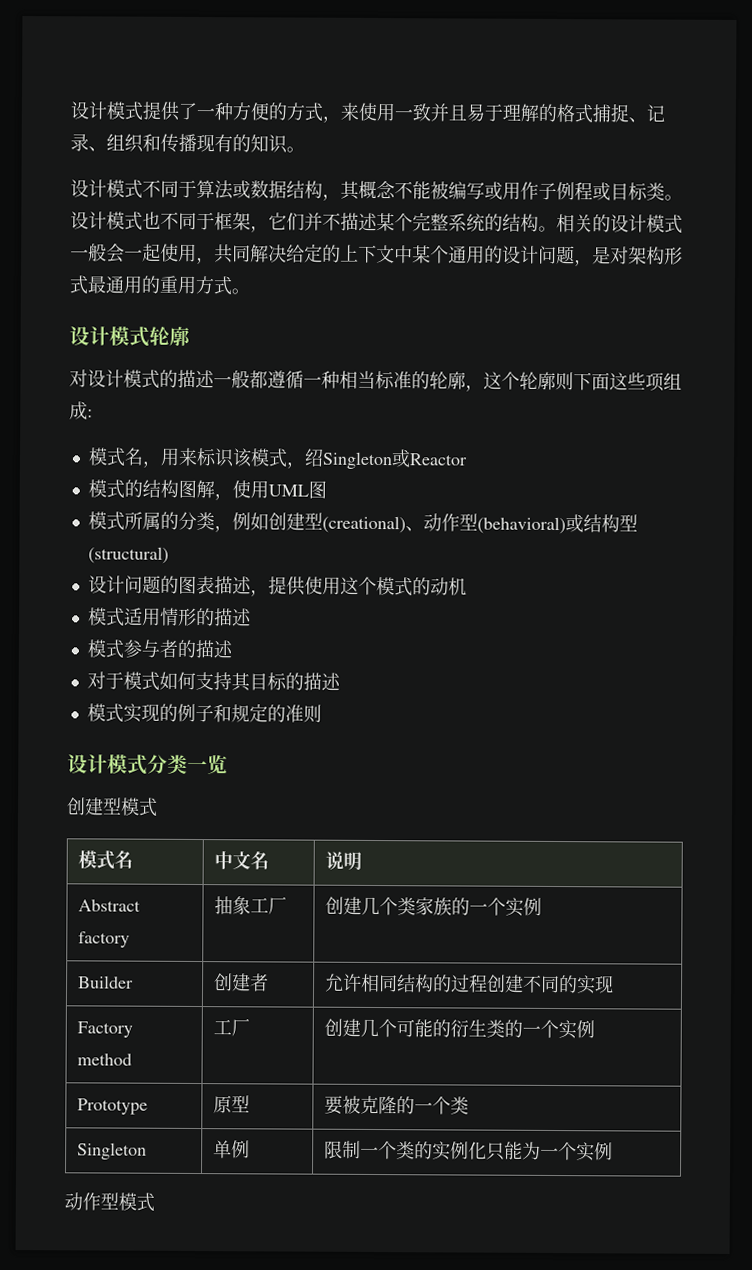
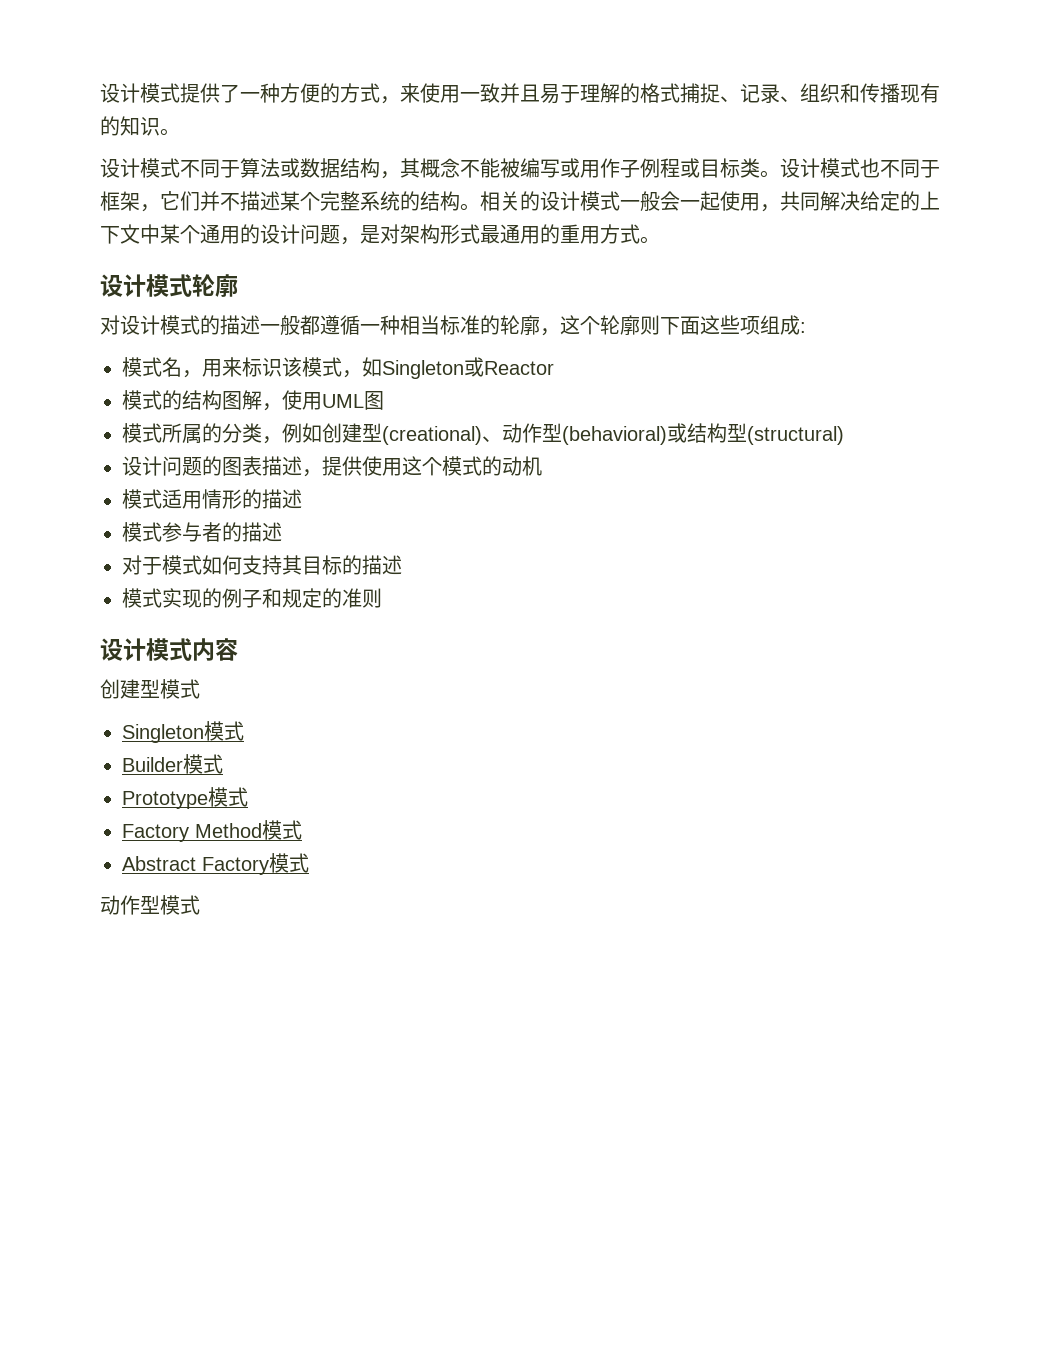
- 模式名，用来标识该模式，绍Singleton或Reactor
+ 模式名，用来标识该模式，如Singleton或Reactor
- 设计模式分类一览
+ 设计模式内容
- 模式名 | 中文名 | 说明
- Abstract factory | 抽象工厂 | 创建几个类家族的一个实例
- Builder | 创建者 | 允许相同结构的过程创建不同的实现
- Factory method | 工厂 | 创建几个可能的衍生类的一个实例
- Prototype | 原型 | 要被克隆的一个类
- Singleton | 单例 | 限制一个类的实例化只能为一个实例
+ Singleton模式
+ Builder模式
+ Prototype模式
+ Factory Method模式
+ Abstract Factory模式

